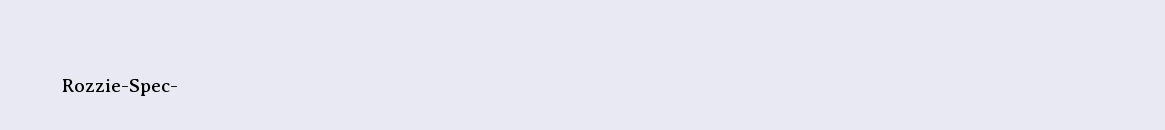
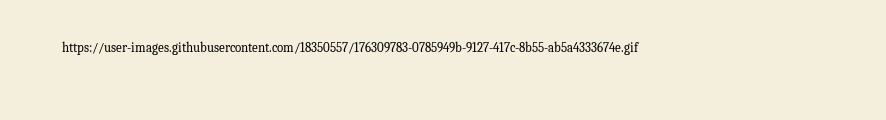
- Rozzie-Spec-
+ https://user-images.githubusercontent.com/18350557/176309783-0785949b-9127-417c-8b55-ab5a4333674e.gif

